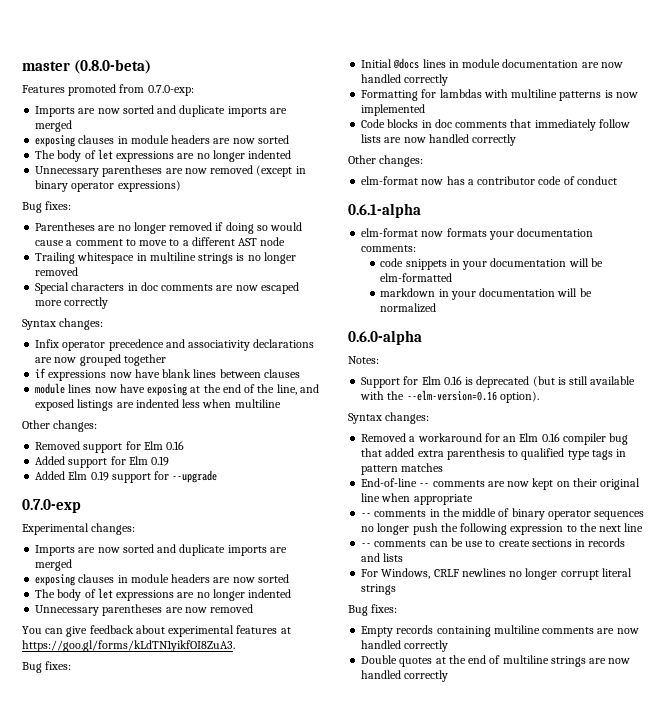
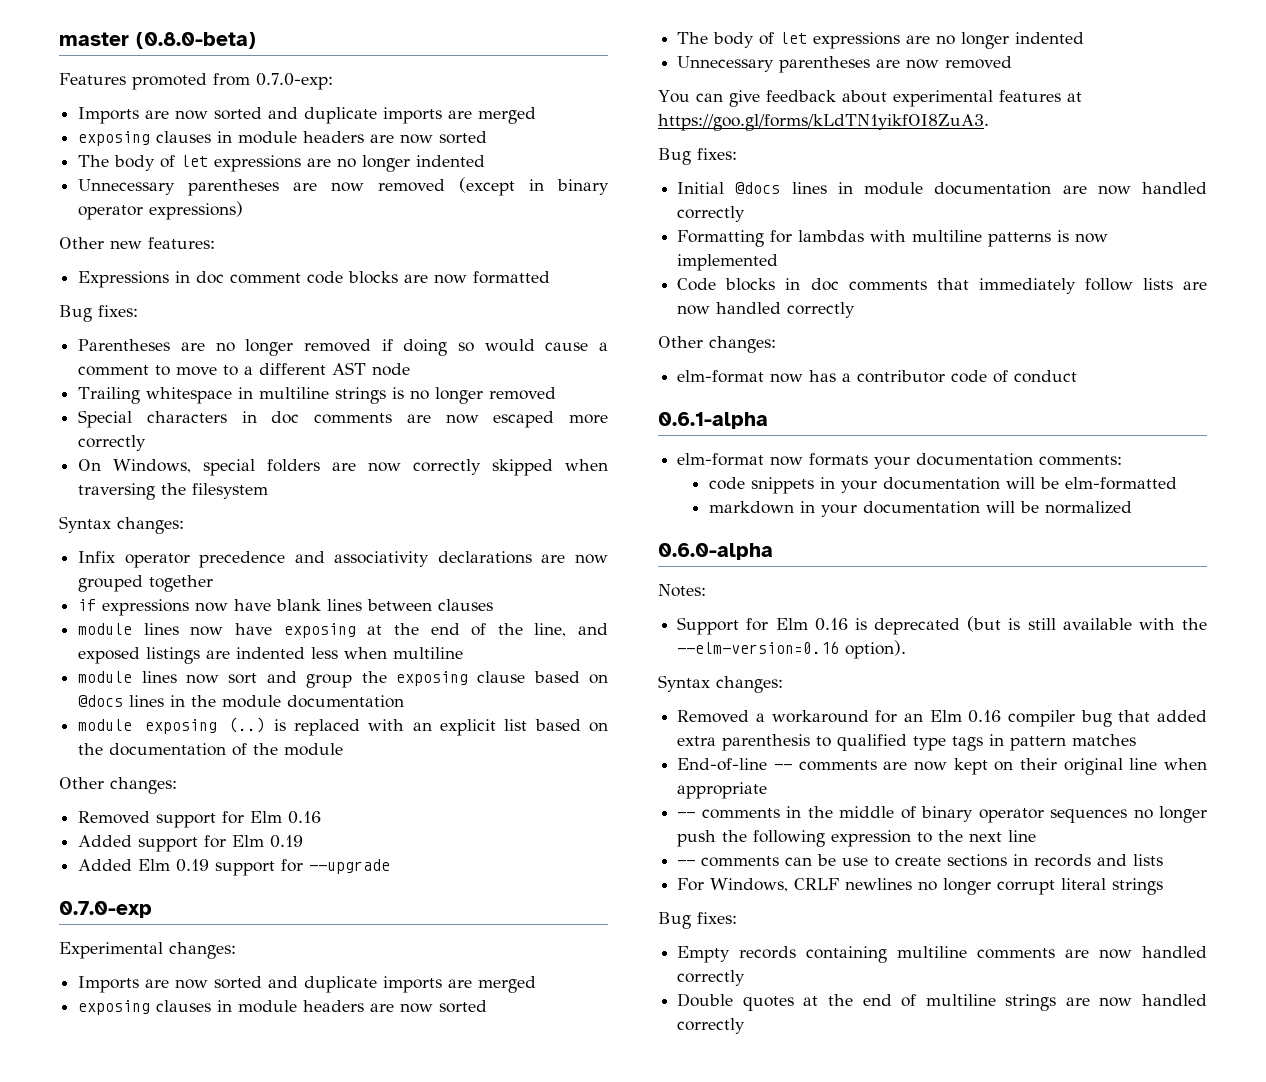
+ Other new features:
+ Expressions in doc comment code blocks are now formatted
+ On Windows, special folders are now correctly skipped when traversing the filesystem
+ module lines now sort and group the exposing clause based on @docs lines in the module documentation
+ module exposing (..) is replaced with an explicit list based on the documentation of the module

